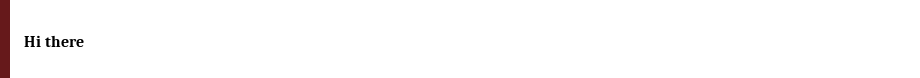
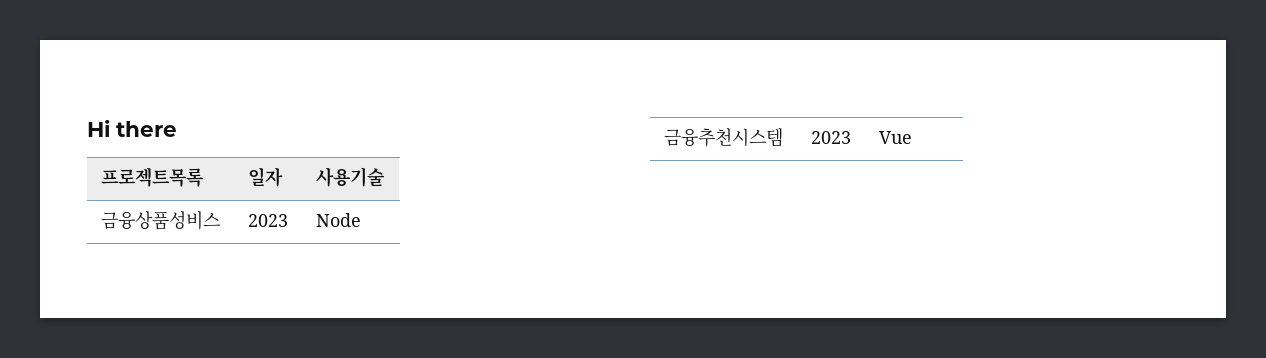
+ 프로젝트목록 | 일자 | 사용기술
+ 금융상품성비스 | 2023 | Node
+ 금융추천시스템 | 2023 | Vue

